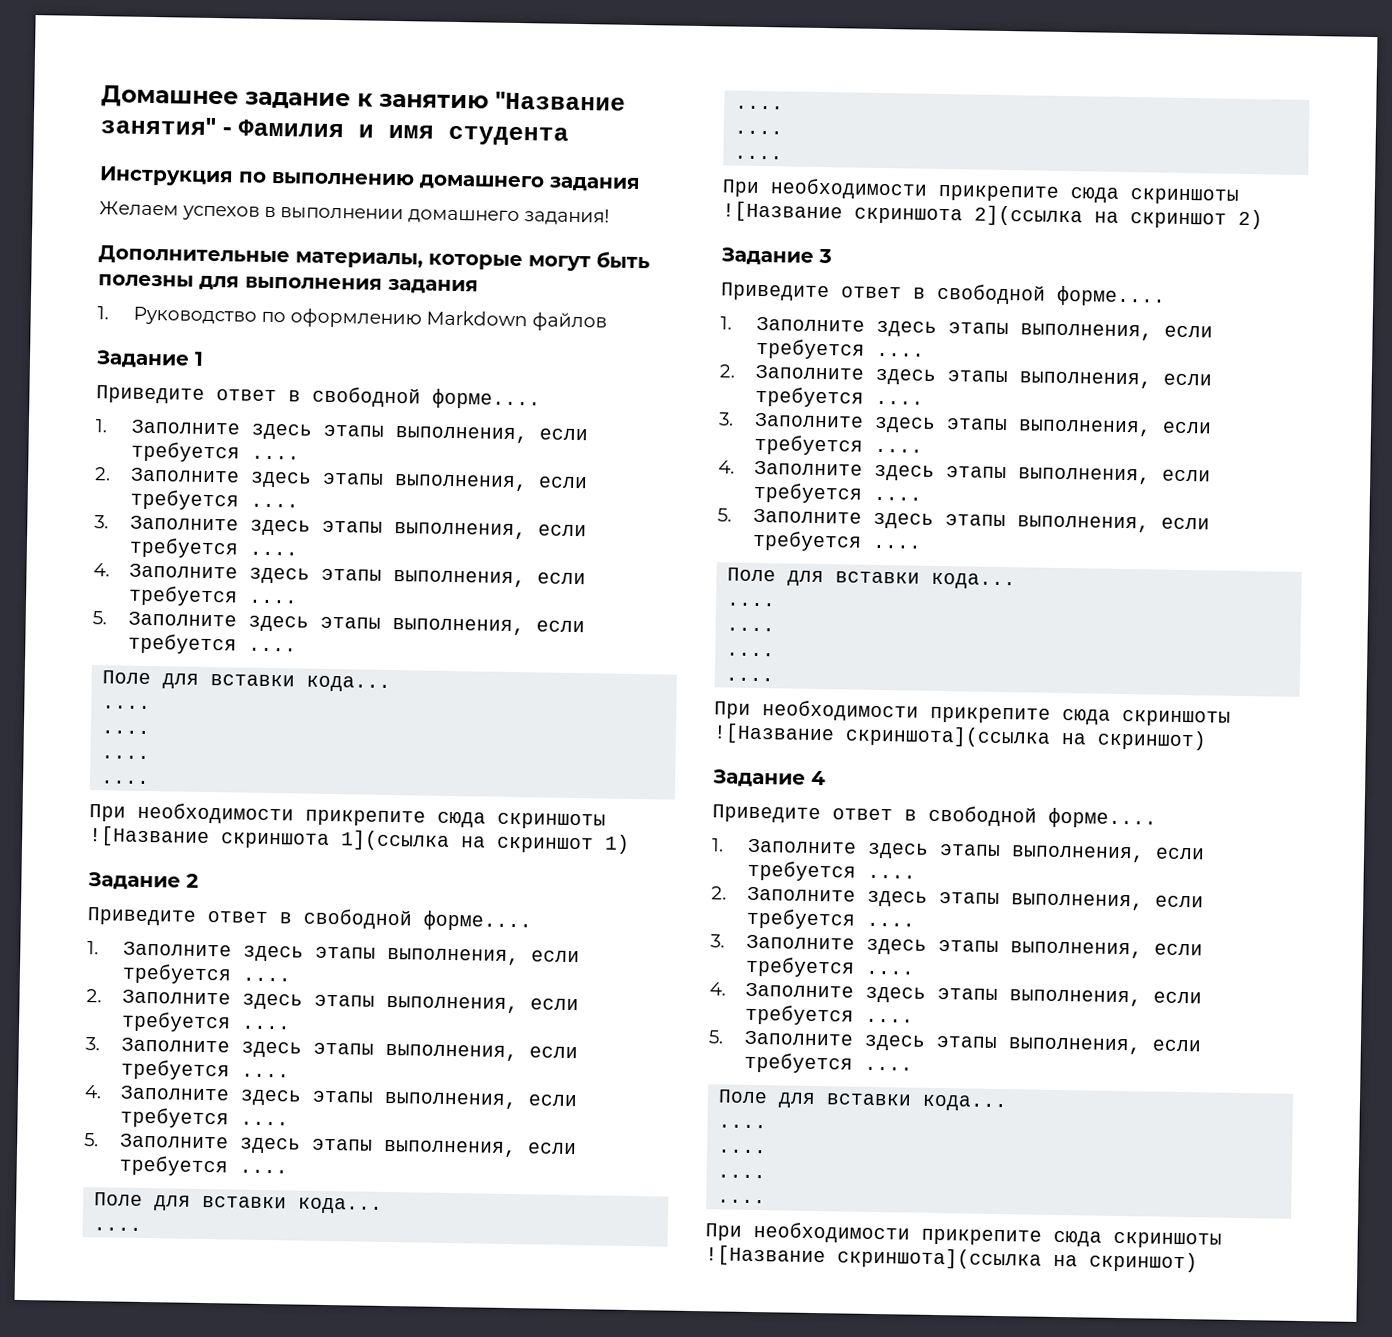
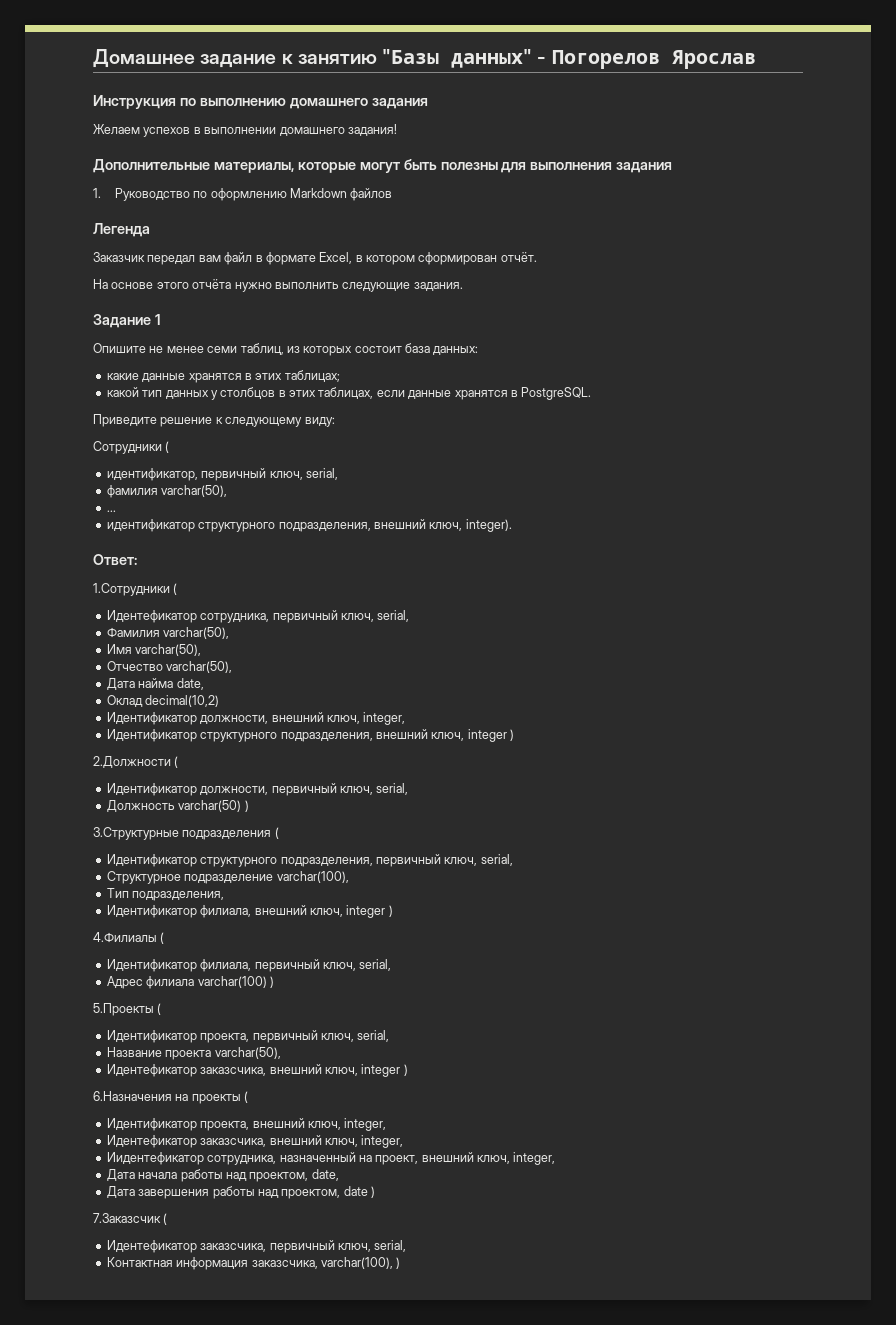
- Домашнее задание к занятию "Название занятия" - Фамилия и имя студента
+ Домашнее задание к занятию "Базы данных" - Погорелов Ярослав
+ Легенда
+ Заказчик передал вам файл в формате Excel, в котором сформирован отчёт.
+ На основе этого отчёта нужно выполнить следующие задания.
  Задание 1
- Приведите ответ в свободной форме....
- 1. Заполните здесь этапы выполнения, если требуется ....
- 2. Заполните здесь этапы выполнения, если требуется ....
- 3. Заполните здесь этапы выполнения, если требуется ....
- 4. Заполните здесь этапы выполнения, если требуется ....
- 5. Заполните здесь этапы выполнения, если требуется ....
- Поле для вставки кода...
- ....
- ....
- ....
- ....
- При необходимости прикрепитe сюда скриншоты ![Название скриншота 1](ссылка на скриншот 1)
- Задание 2
- Приведите ответ в свободной форме....
- 1. Заполните здесь этапы выполнения, если требуется ....
- 2. Заполните здесь этапы выполнения, если требуется ....
- 3. Заполните здесь этапы выполнения, если требуется ....
- 4. Заполните здесь этапы выполнения, если требуется ....
- 5. Заполните здесь этапы выполнения, если требуется ....
- Поле для вставки кода...
- ....
- ....
- ....
- ....
- При необходимости прикрепитe сюда скриншоты ![Название скриншота 2](ссылка на скриншот 2)
- Задание 3
- Приведите ответ в свободной форме....
- 1. Заполните здесь этапы выполнения, если требуется ....
- 2. Заполните здесь этапы выполнения, если требуется ....
- 3. Заполните здесь этапы выполнения, если требуется ....
- 4. Заполните здесь этапы выполнения, если требуется ....
- 5. Заполните здесь этапы выполнения, если требуется ....
- Поле для вставки кода...
- ....
- ....
- ....
- ....
- При необходимости прикрепитe сюда скриншоты ![Название скриншота](ссылка на скриншот)
- Задание 4
- Приведите ответ в свободной форме....
- 1. Заполните здесь этапы выполнения, если требуется ....
- 2. Заполните здесь этапы выполнения, если требуется ....
- 3. Заполните здесь этапы выполнения, если требуется ....
- 4. Заполните здесь этапы выполнения, если требуется ....
- 5. Заполните здесь этапы выполнения, если требуется ....
- Поле для вставки кода...
- ....
- ....
- ....
- ....
- При необходимости прикрепитe сюда скриншоты ![Название скриншота](ссылка на скриншот)
+ Опишите не менее семи таблиц, из которых состоит база данных:
+ какие данные хранятся в этих таблицах;
+ какой тип данных у столбцов в этих таблицах, если данные хранятся в PostgreSQL.
+ Приведите решение к следующему виду:
+ Сотрудники (
+ идентификатор, первичный ключ, serial,
+ фамилия varchar(50),
+ ...
+ идентификатор структурного подразделения, внешний ключ, integer).
+ Ответ:
+ 1.Сотрудники (
+ Идентефикатор сотрудника, первичный ключ, serial,
+ Фамилия varchar(50),
+ Имя varchar(50),
+ Отчество varchar(50),
+ Дата найма date,
+ Оклад decimal(10,2)
+ Идентификатор должности, внешний ключ, integer,
+ Идентификатор структурного подразделения, внешний ключ, integer )
+ 2.Должности (
+ Идентификатор должности, первичный ключ, serial,
+ Должность varchar(50) )
+ 3.Структурные подразделения (
+ Идентификатор структурного подразделения, первичный ключ, serial,
+ Структурное подразделение varchar(100),
+ Тип подразделения,
+ Идентификатор филиала, внешний ключ, integer )
+ 4.Филиалы (
+ Идентификатор филиала, первичный ключ, serial,
+ Адрес филиала varchar(100) )
+ 5.Проекты (
+ Идентификатор проекта, первичный ключ, serial,
+ Название проекта varchar(50),
+ Идентефикатор заказсчика, внешний ключ, integer )
+ 6.Назначения на проекты (
+ Идентификатор проекта, внешний ключ, integer,
+ Идентефикатор заказсчика, внешний ключ, integer,
+ Иидентефикатор сотрудника, назначенный на проект, внешний ключ, integer,
+ Дата начала работы над проектом, date,
+ Дата завершения работы над проектом, date )
+ 7.Заказсчик (
+ Идентефикатор заказсчика, первичный ключ, serial,
+ Контактная информация заказсчика, varchar(100), )

